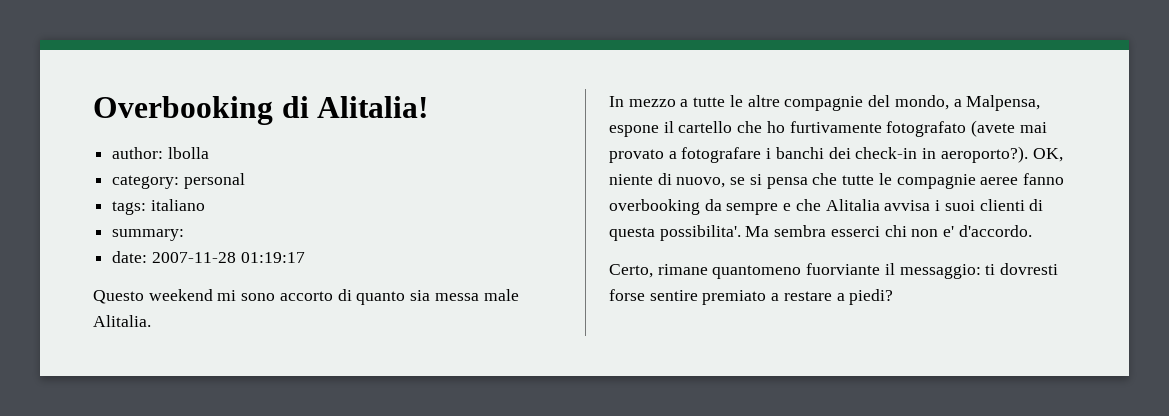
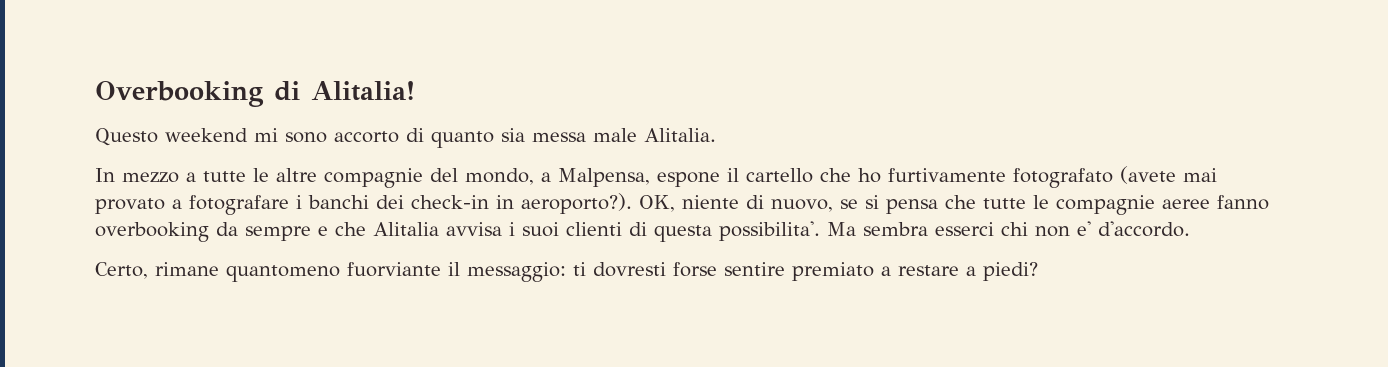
- author: lbolla
- category: personal
- tags: italiano
- summary:
- date: 2007-11-28 01:19:17

